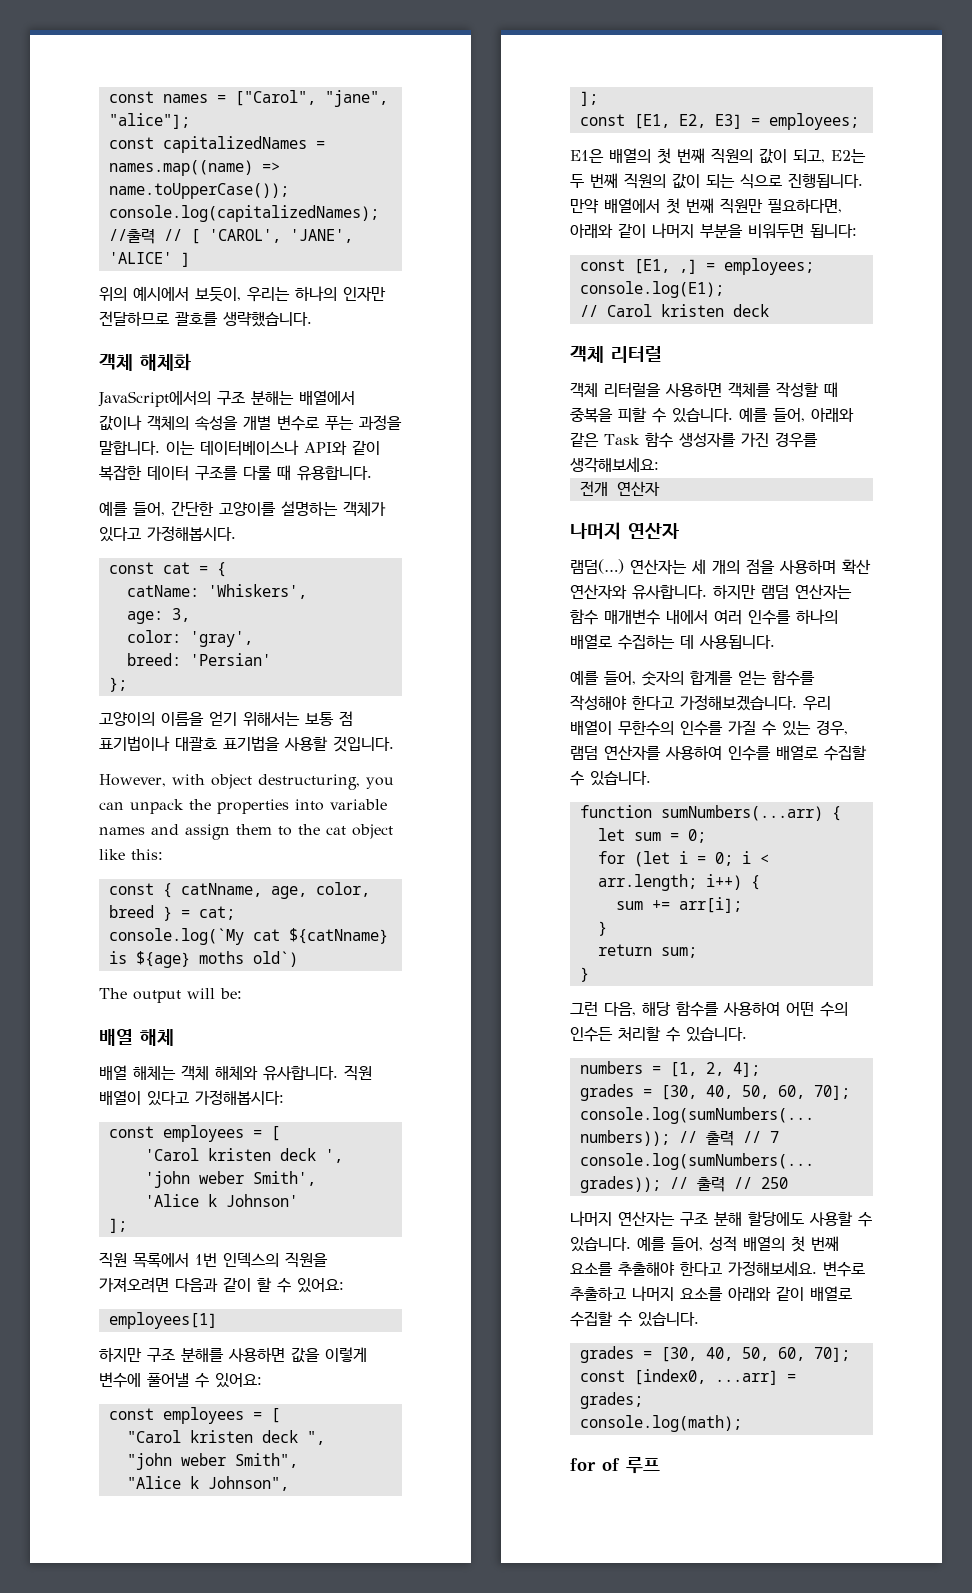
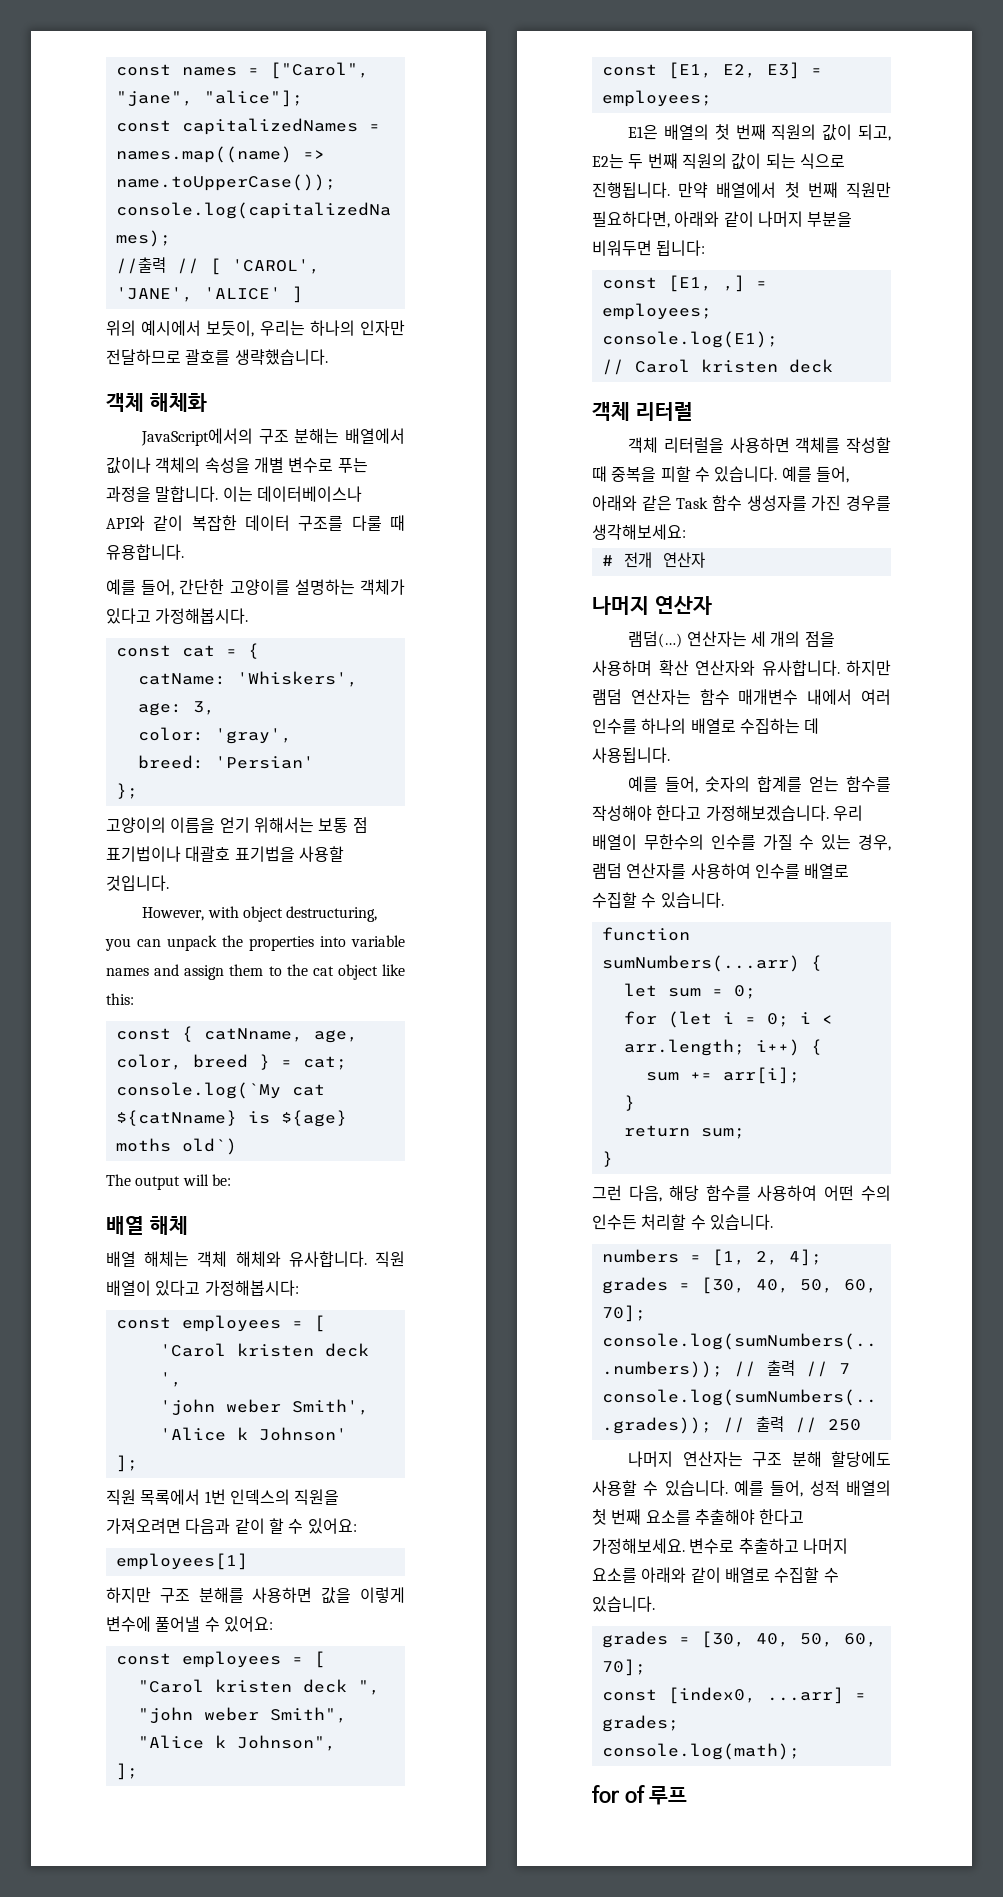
- 전개 연산자
+ # 전개 연산자

